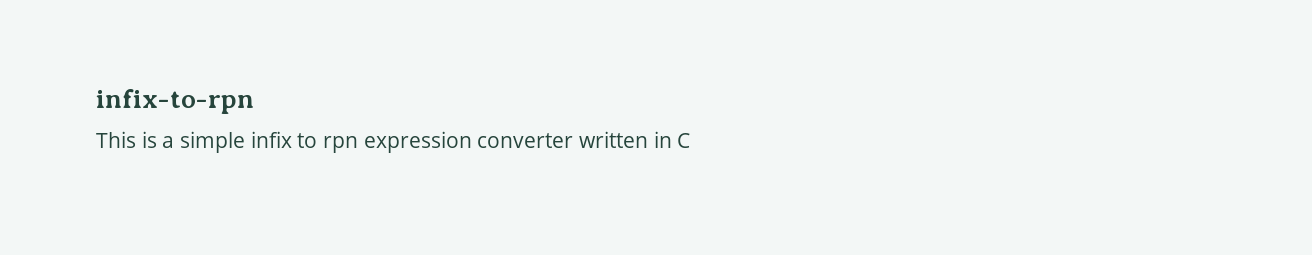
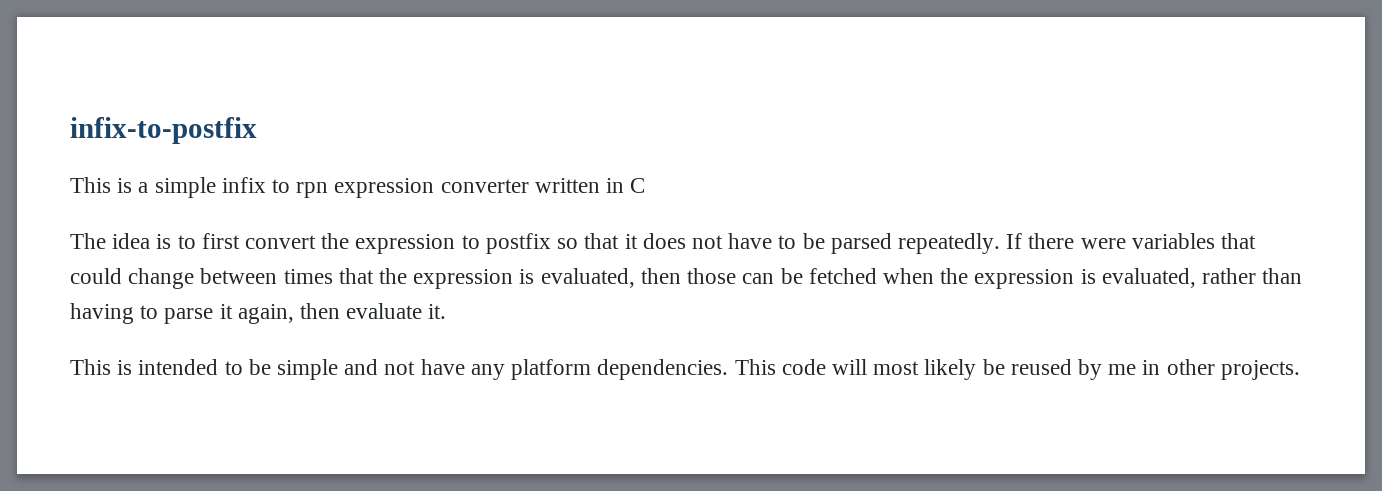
- infix-to-rpn
+ infix-to-postfix
+ The idea is to first convert the expression to postfix so that it does not have to be parsed repeatedly. If there were variables that could change between times that the expression is evaluated, then those can be fetched when the expression is evaluated, rather than having to parse it again, then evaluate it.
+ This is intended to be simple and not have any platform dependencies. This code will most likely be reused by me in other projects.

